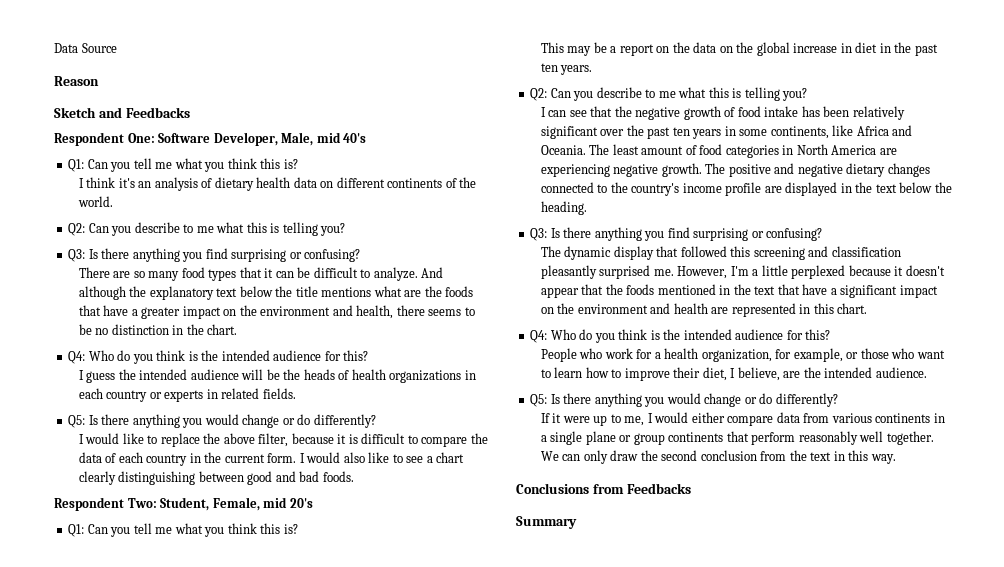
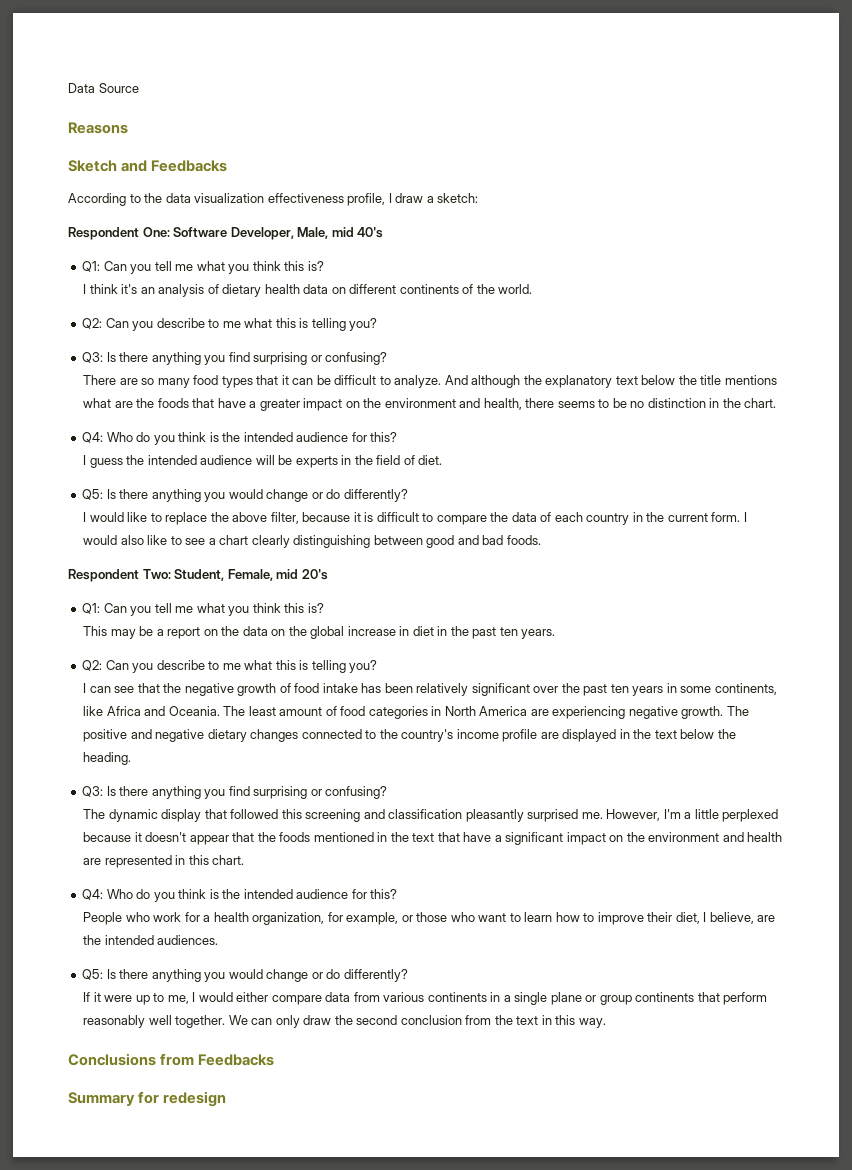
- Reason
+ Reasons
+ According to the data visualization effectiveness profile, I draw a sketch:
- I guess the intended audience will be the heads of health organizations in each country or experts in related fields.
+ I guess the intended audience will be experts in the field of diet.
- People who work for a health organization, for example, or those who want to learn how to improve their diet, I believe, are the intended audience.
+ People who work for a health organization, for example, or those who want to learn how to improve their diet, I believe, are the intended audiences.
- Summary
+ Summary for redesign

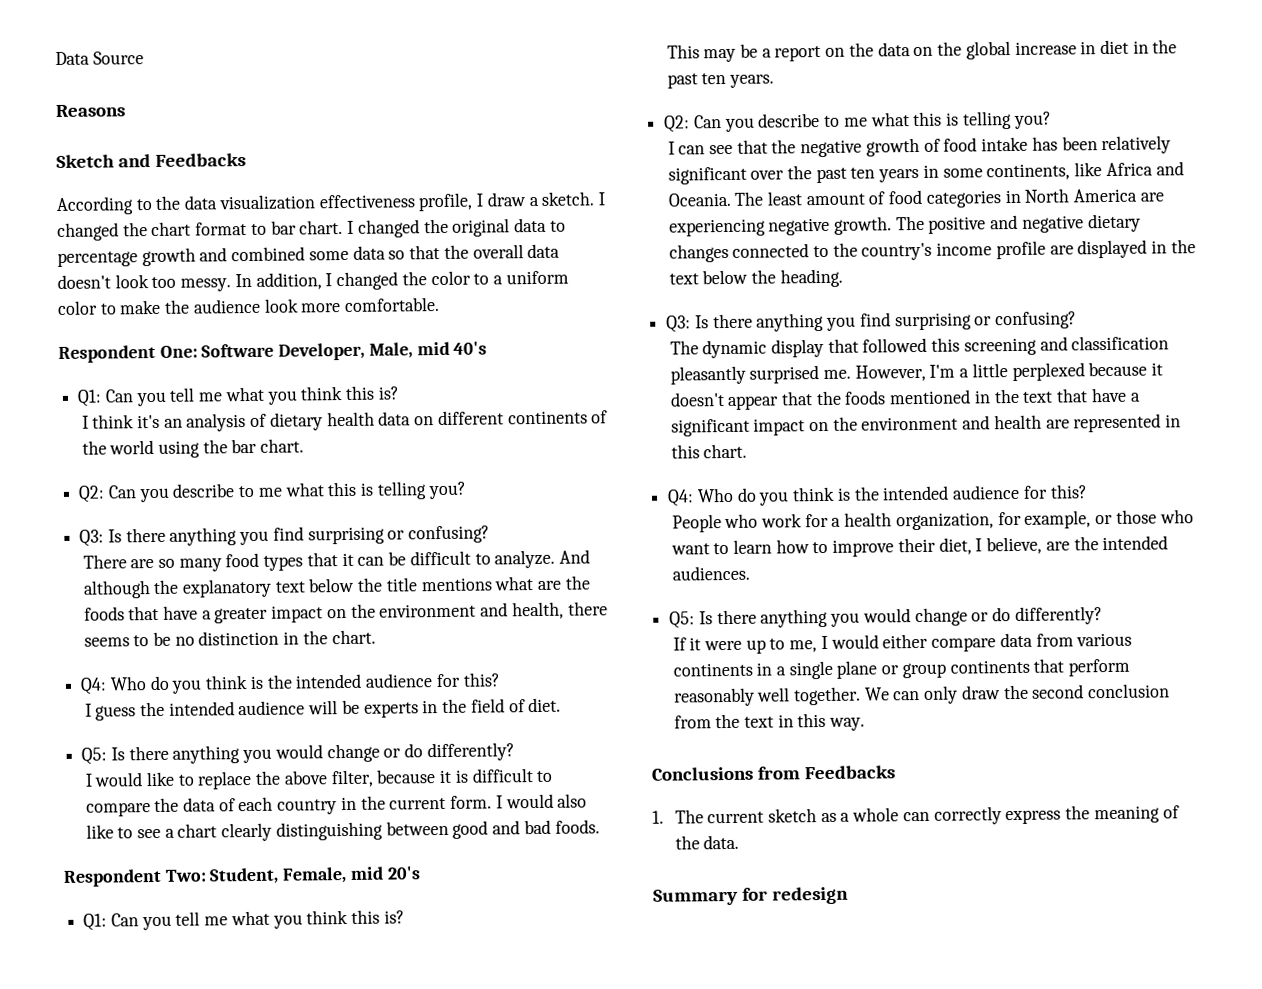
- According to the data visualization effectiveness profile, I draw a sketch:
+ According to the data visualization effectiveness profile, I draw a sketch. I changed the chart format to bar chart. I changed the original data to percentage growth and combined some data so that the overall data doesn't look too messy. In addition, I changed the color to a uniform color to make the audience look more comfortable.
- I think it's an analysis of dietary health data on different continents of the world.
+ I think it's an analysis of dietary health data on different continents of the world using the bar chart.
+ 1. The current sketch as a whole can correctly express the meaning of the data.

